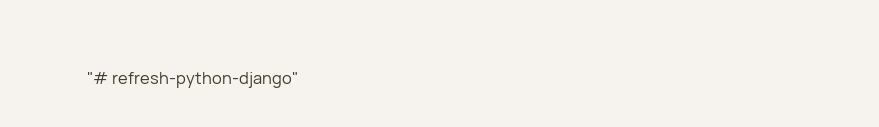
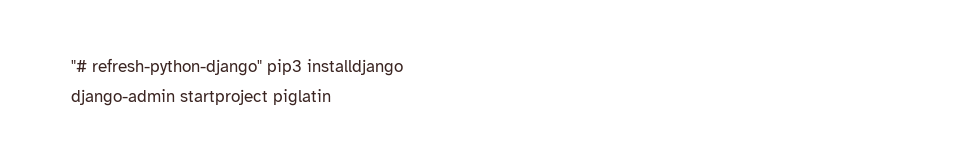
- "# refresh-python-django"
+ "# refresh-python-django" pip3 installdjango
+ django-admin startproject piglatin

